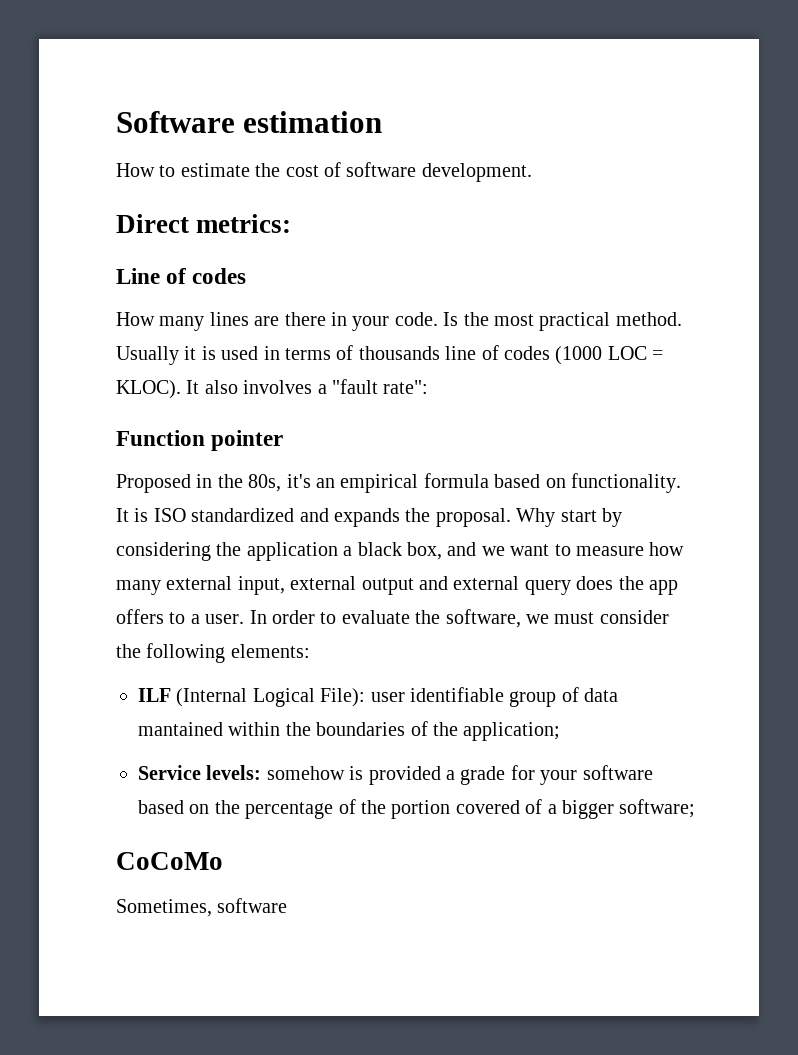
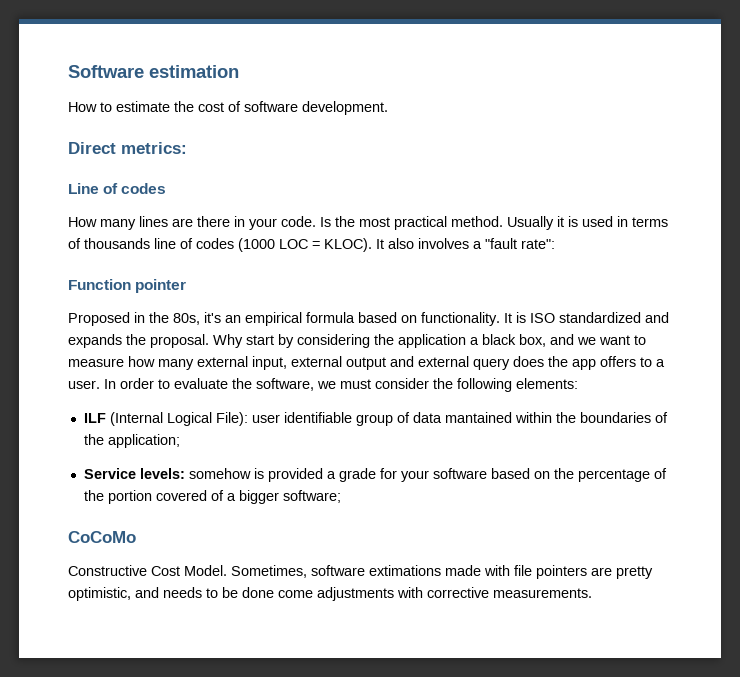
- Sometimes, software
+ Constructive Cost Model. Sometimes, software extimations made with file pointers are pretty optimistic, and needs to be done come adjustments with corrective measurements.

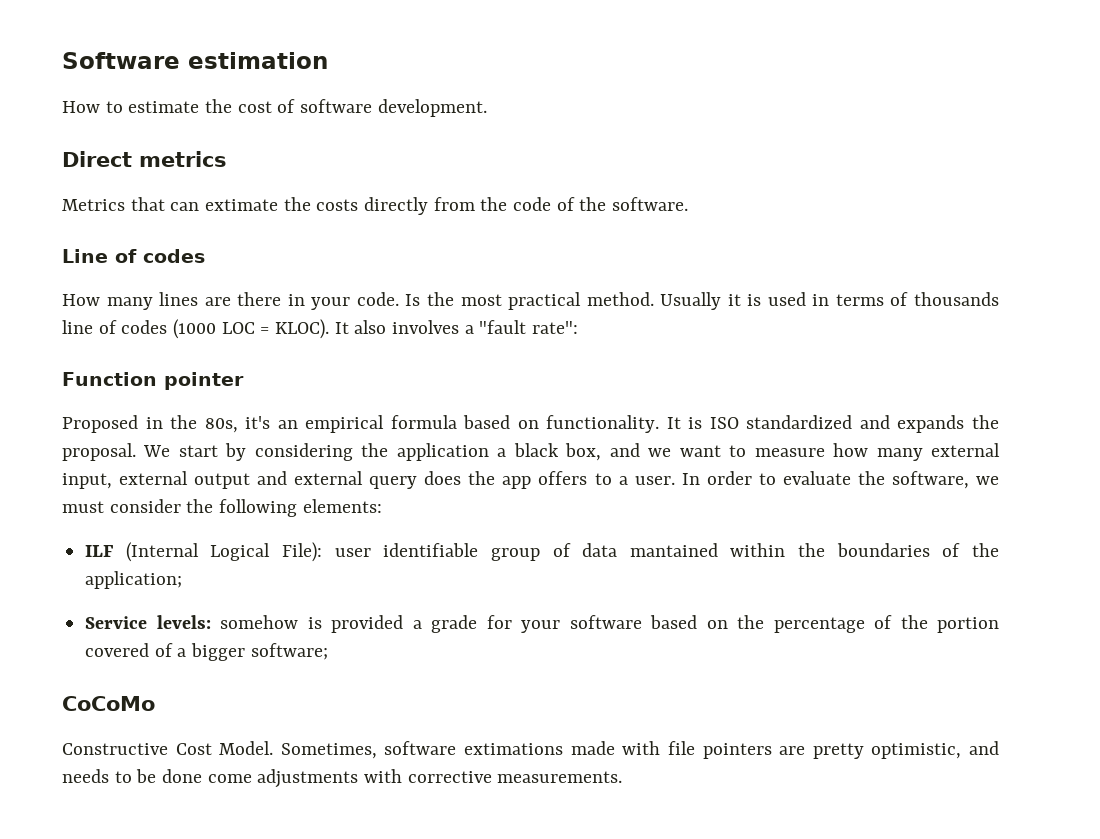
- Direct metrics:
+ Direct metrics
+ Metrics that can extimate the costs directly from the code of the software.
- Why start by considering the application a black box, and we want to measure how many external input, external output and external query does the app offers to a user.
+ We start by considering the application a black box, and we want to measure how many external input, external output and external query does the app offers to a user.

